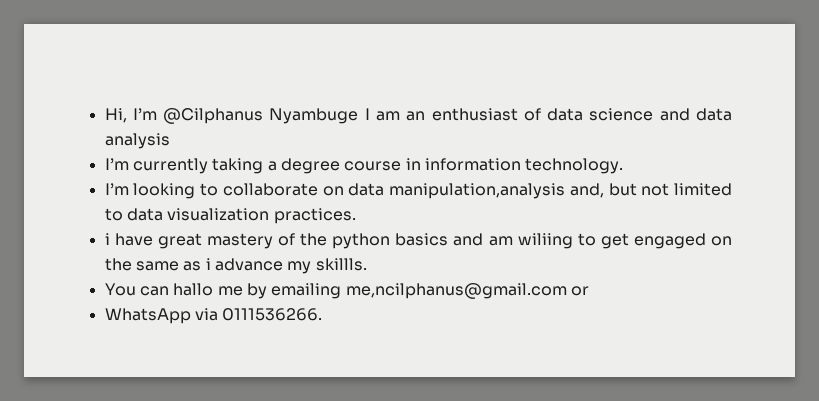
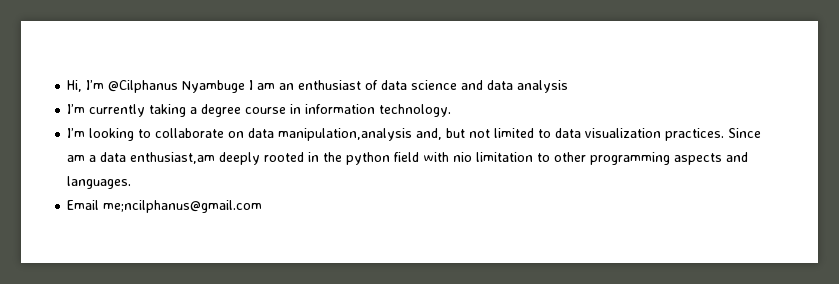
- I’m looking to collaborate on data manipulation,analysis and, but not limited to data visualization practices.
- i have great mastery of the python basics and am wiliing to get engaged on the same as i advance my skillls.
- You can hallo me by emailing me,ncilphanus@gmail.com or
- WhatsApp via 0111536266.
+ I’m looking to collaborate on data manipulation,analysis and, but not limited to data visualization practices. Since am a data enthusiast,am deeply rooted in the python field with nio limitation to other programming aspects and languages.
+ Email me;ncilphanus@gmail.com

